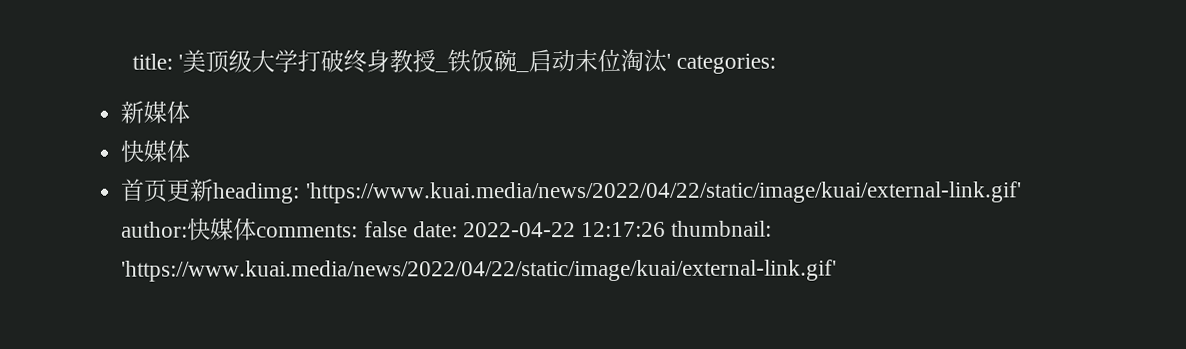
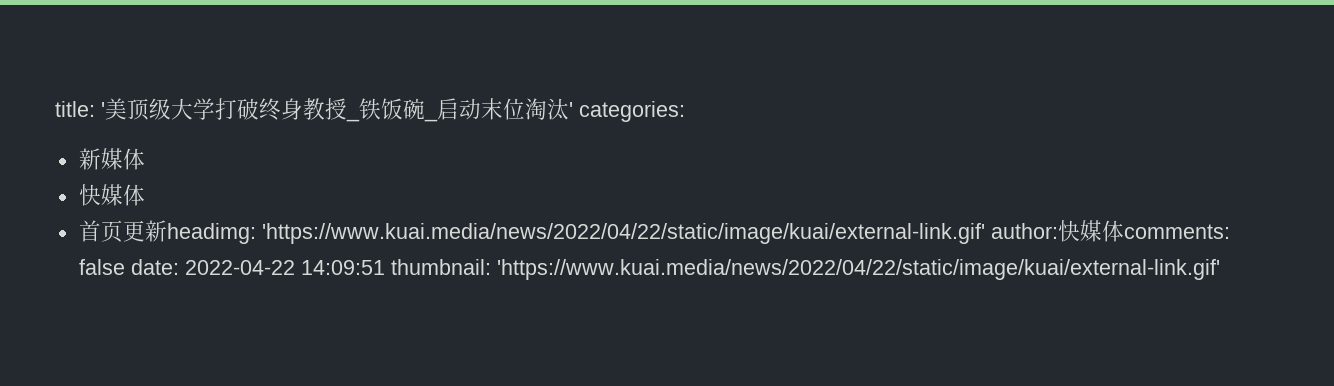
- 首页更新headimg: 'https://www.kuai.media/news/2022/04/22/static/image/kuai/external-link.gif' author:快媒体comments: false date: 2022-04-22 12:17:26 thumbnail: 'https://www.kuai.media/news/2022/04/22/static/image/kuai/external-link.gif'
+ 首页更新headimg: 'https://www.kuai.media/news/2022/04/22/static/image/kuai/external-link.gif' author:快媒体comments: false date: 2022-04-22 14:09:51 thumbnail: 'https://www.kuai.media/news/2022/04/22/static/image/kuai/external-link.gif'

